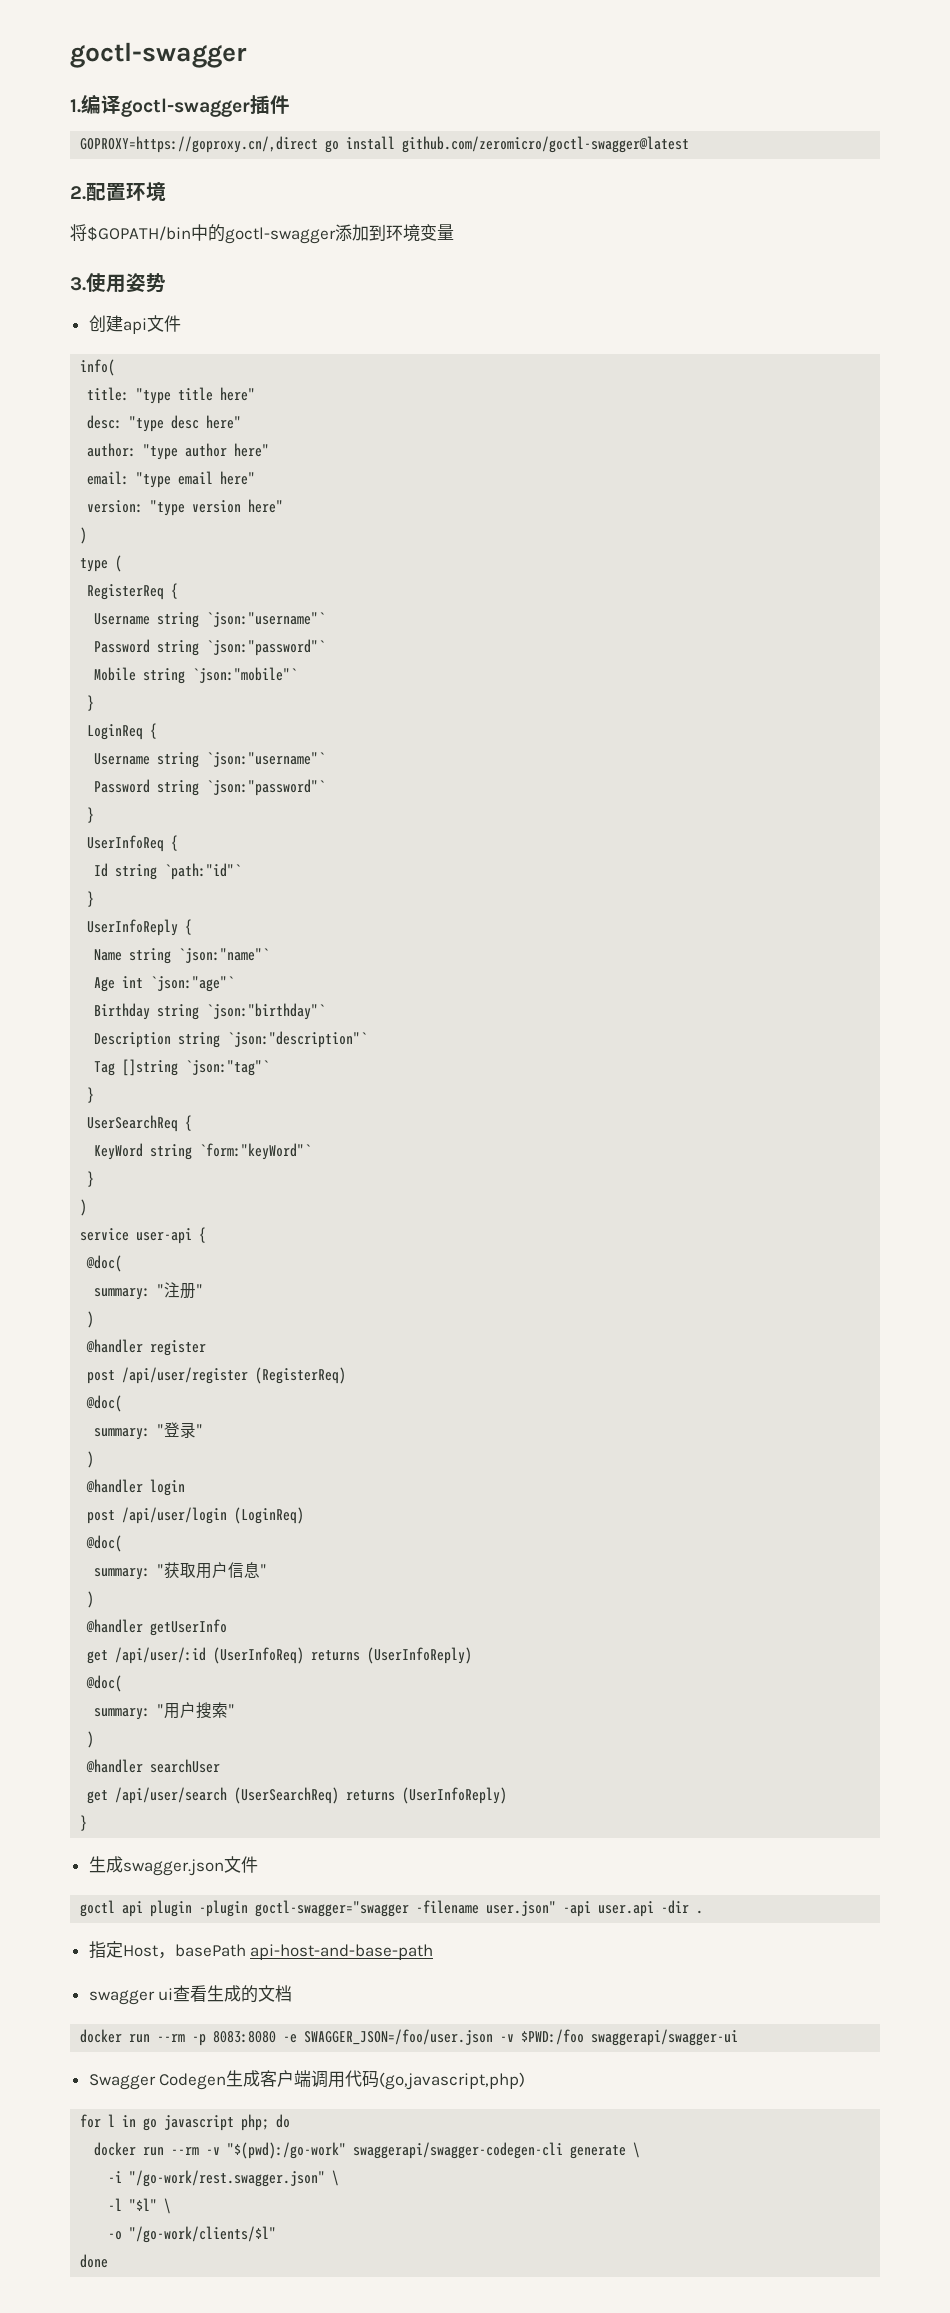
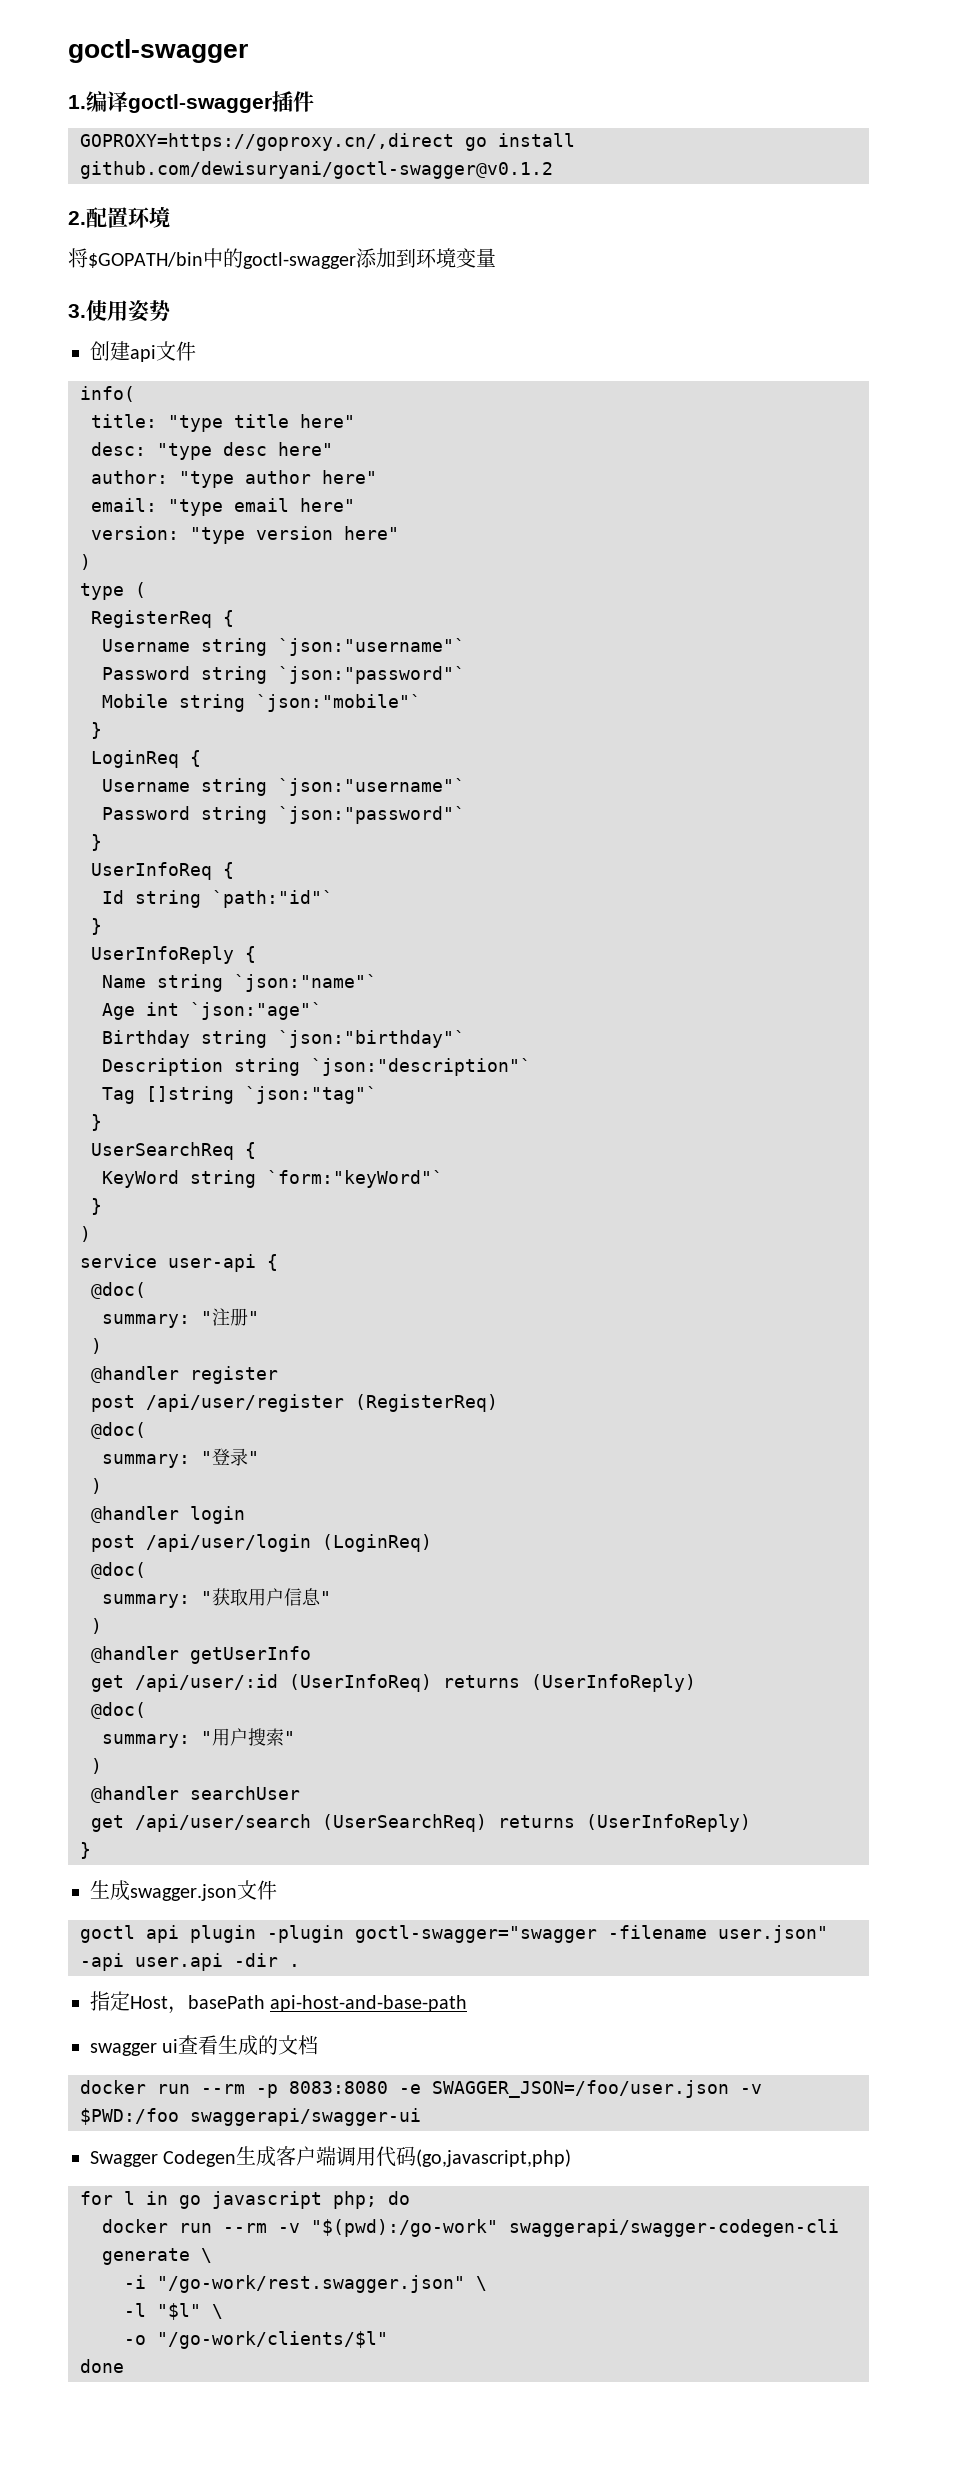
- GOPROXY=https://goproxy.cn/,direct go install github.com/zeromicro/goctl-swagger@latest
+ GOPROXY=https://goproxy.cn/,direct go install github.com/dewisuryani/goctl-swagger@v0.1.2

